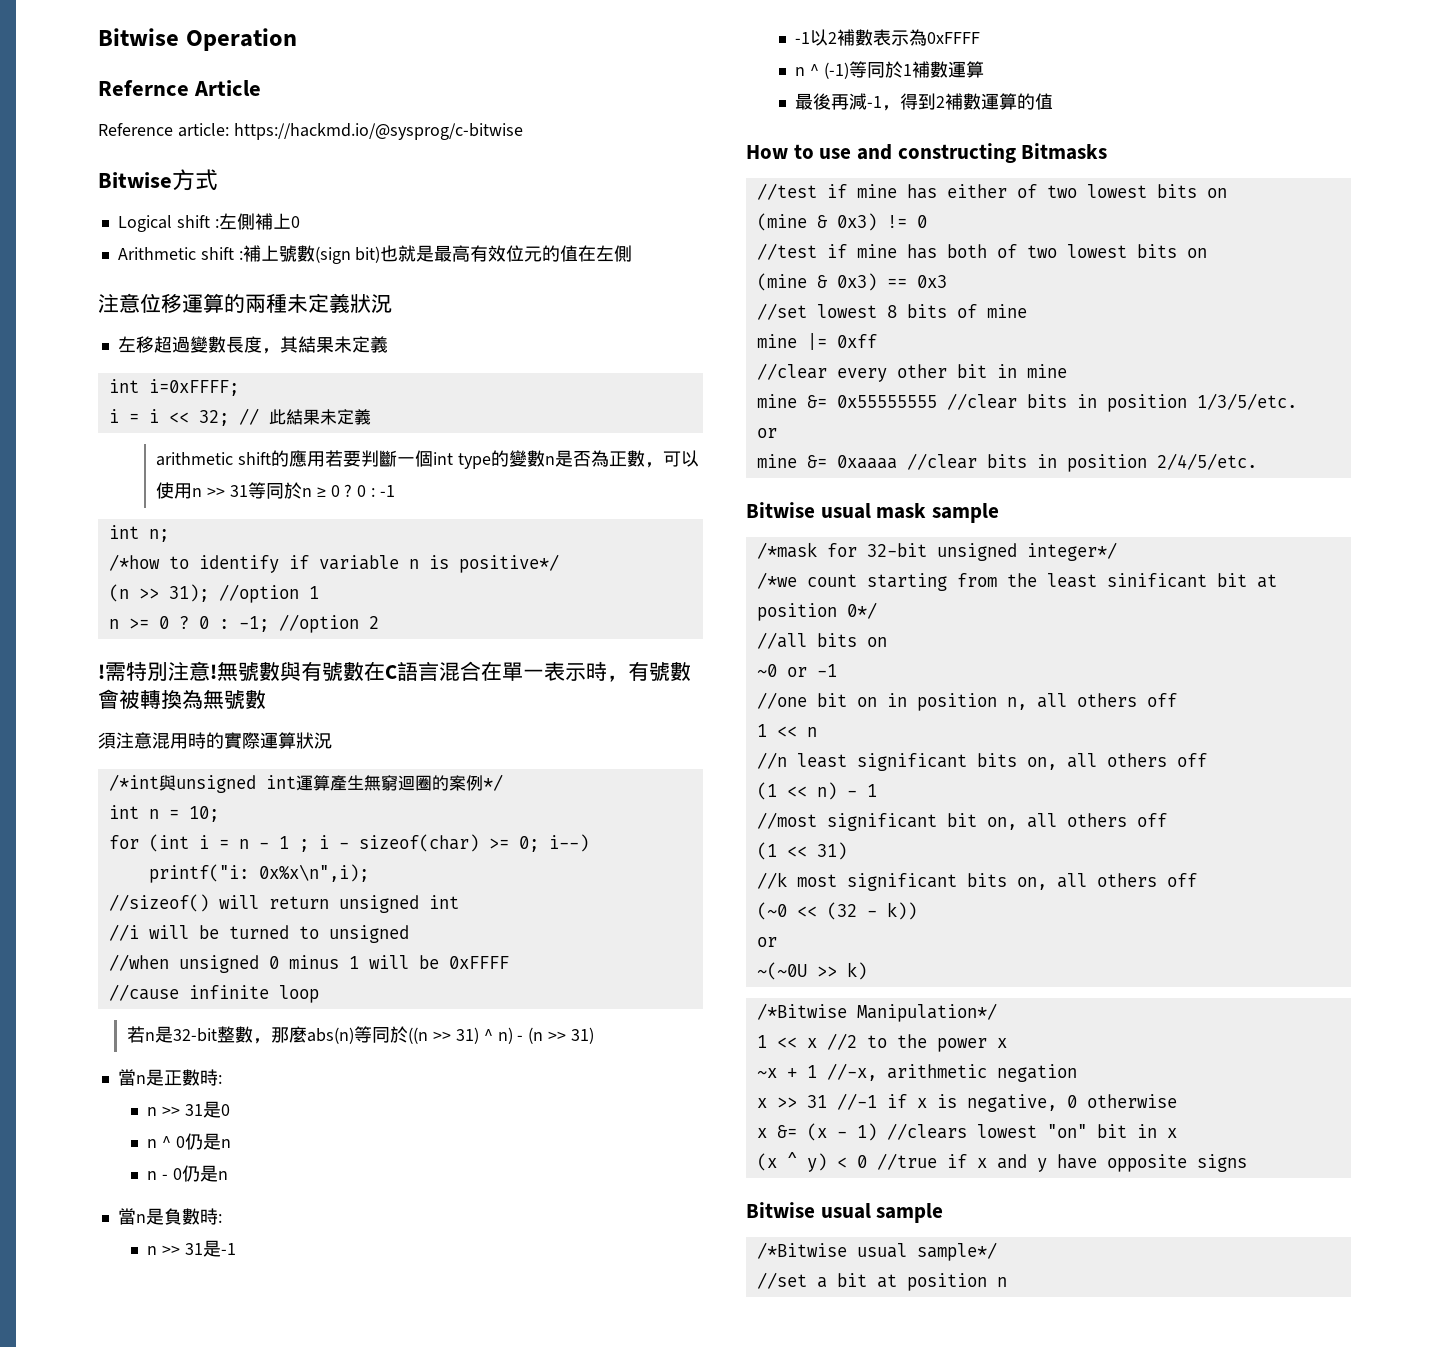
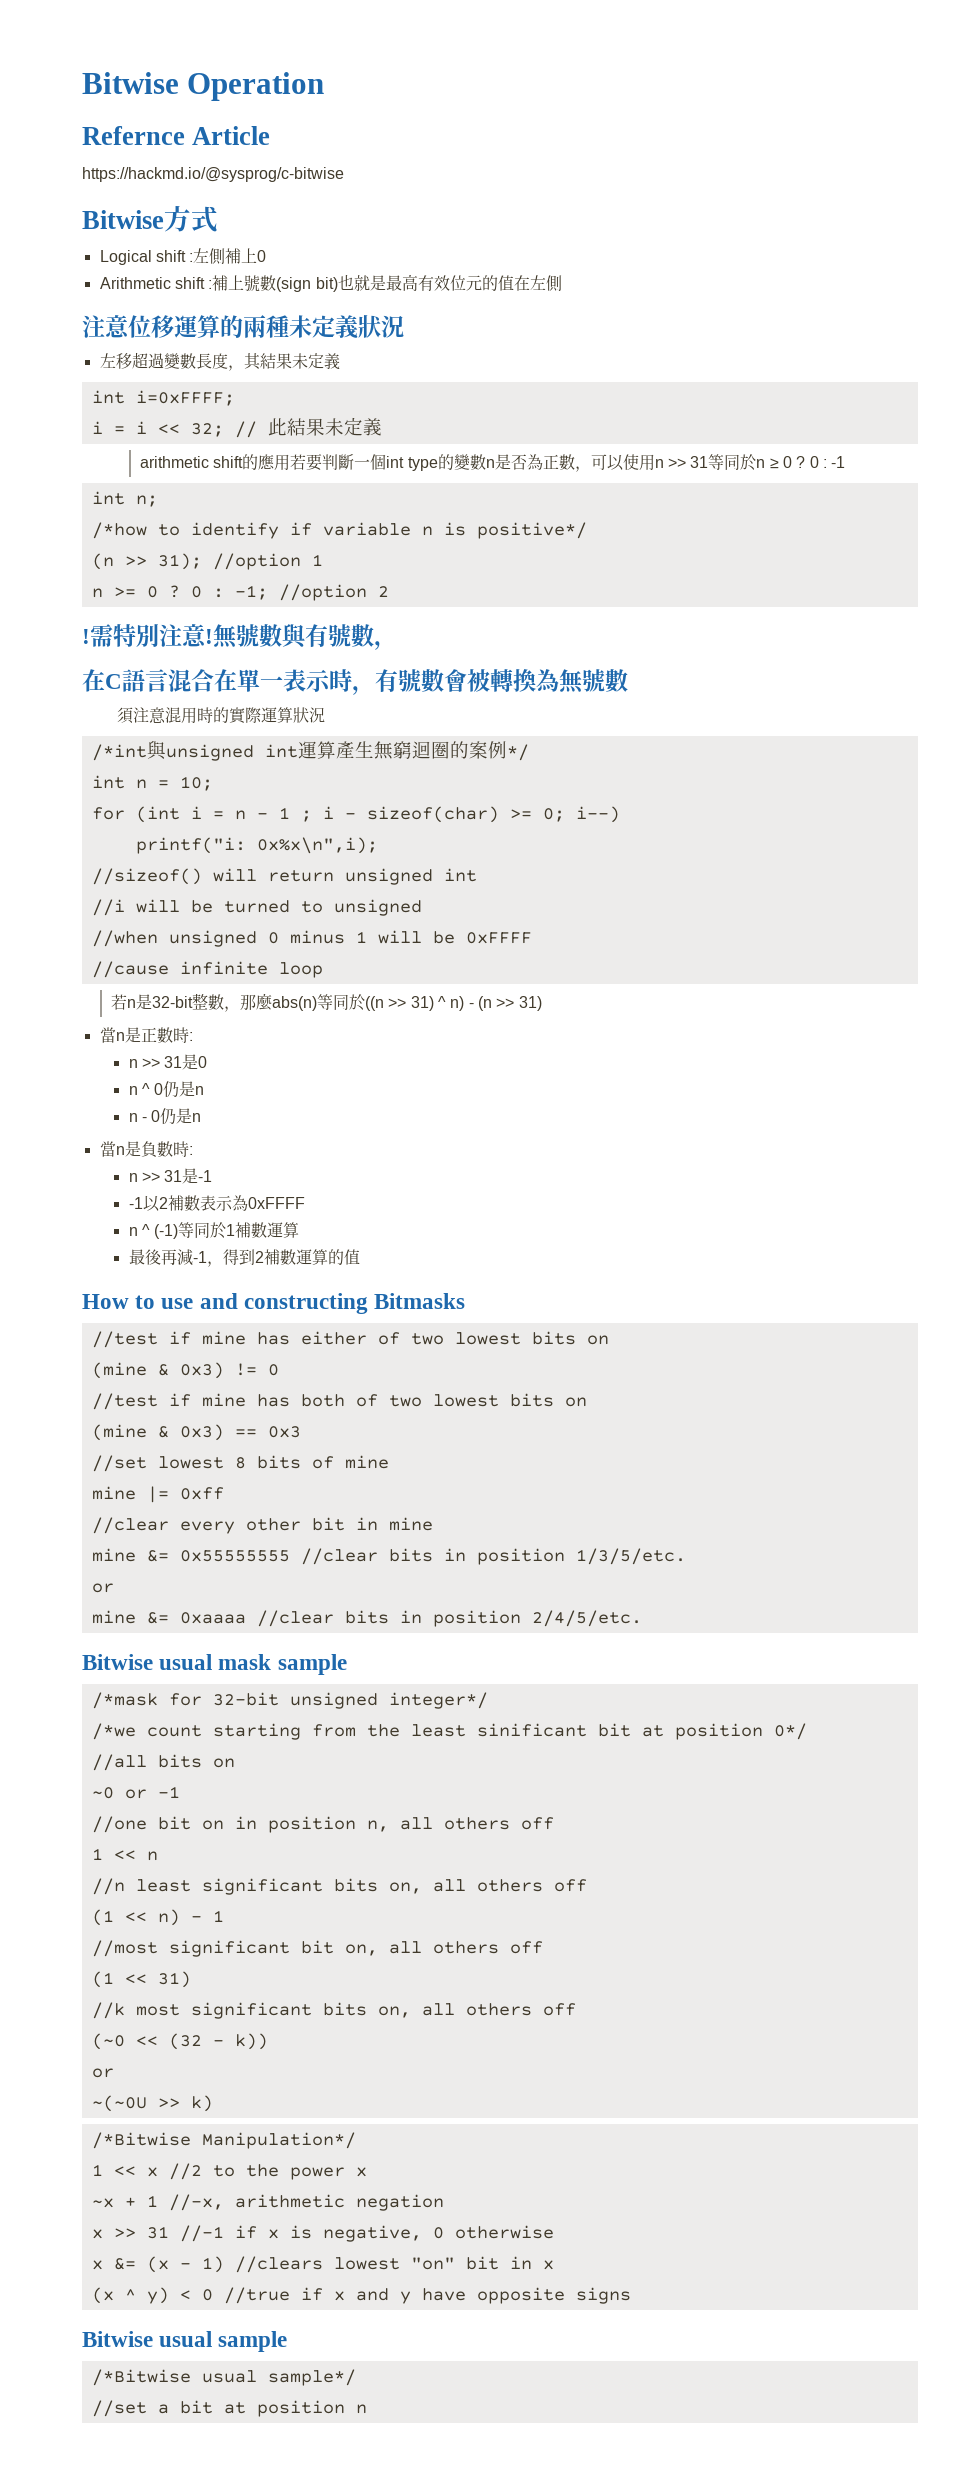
- Reference article: https://hackmd.io/@sysprog/c-bitwise
+ https://hackmd.io/@sysprog/c-bitwise
- 無號數與有號數在C語言混合在單一表示時，有號數會被轉換為無號數
+ 無號數與有號數，
+ 在C語言混合在單一表示時，有號數會被轉換為無號數

